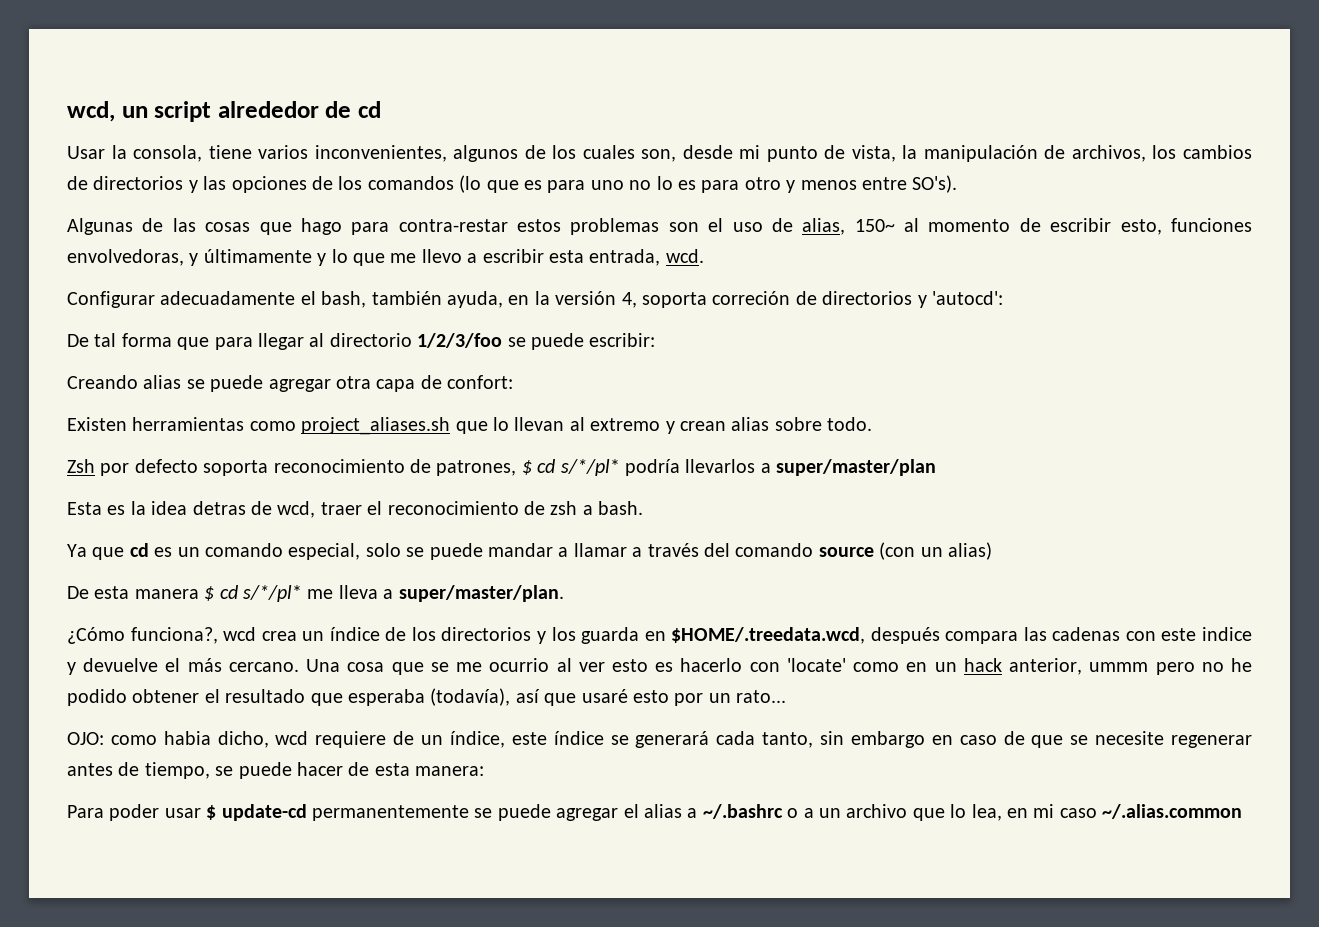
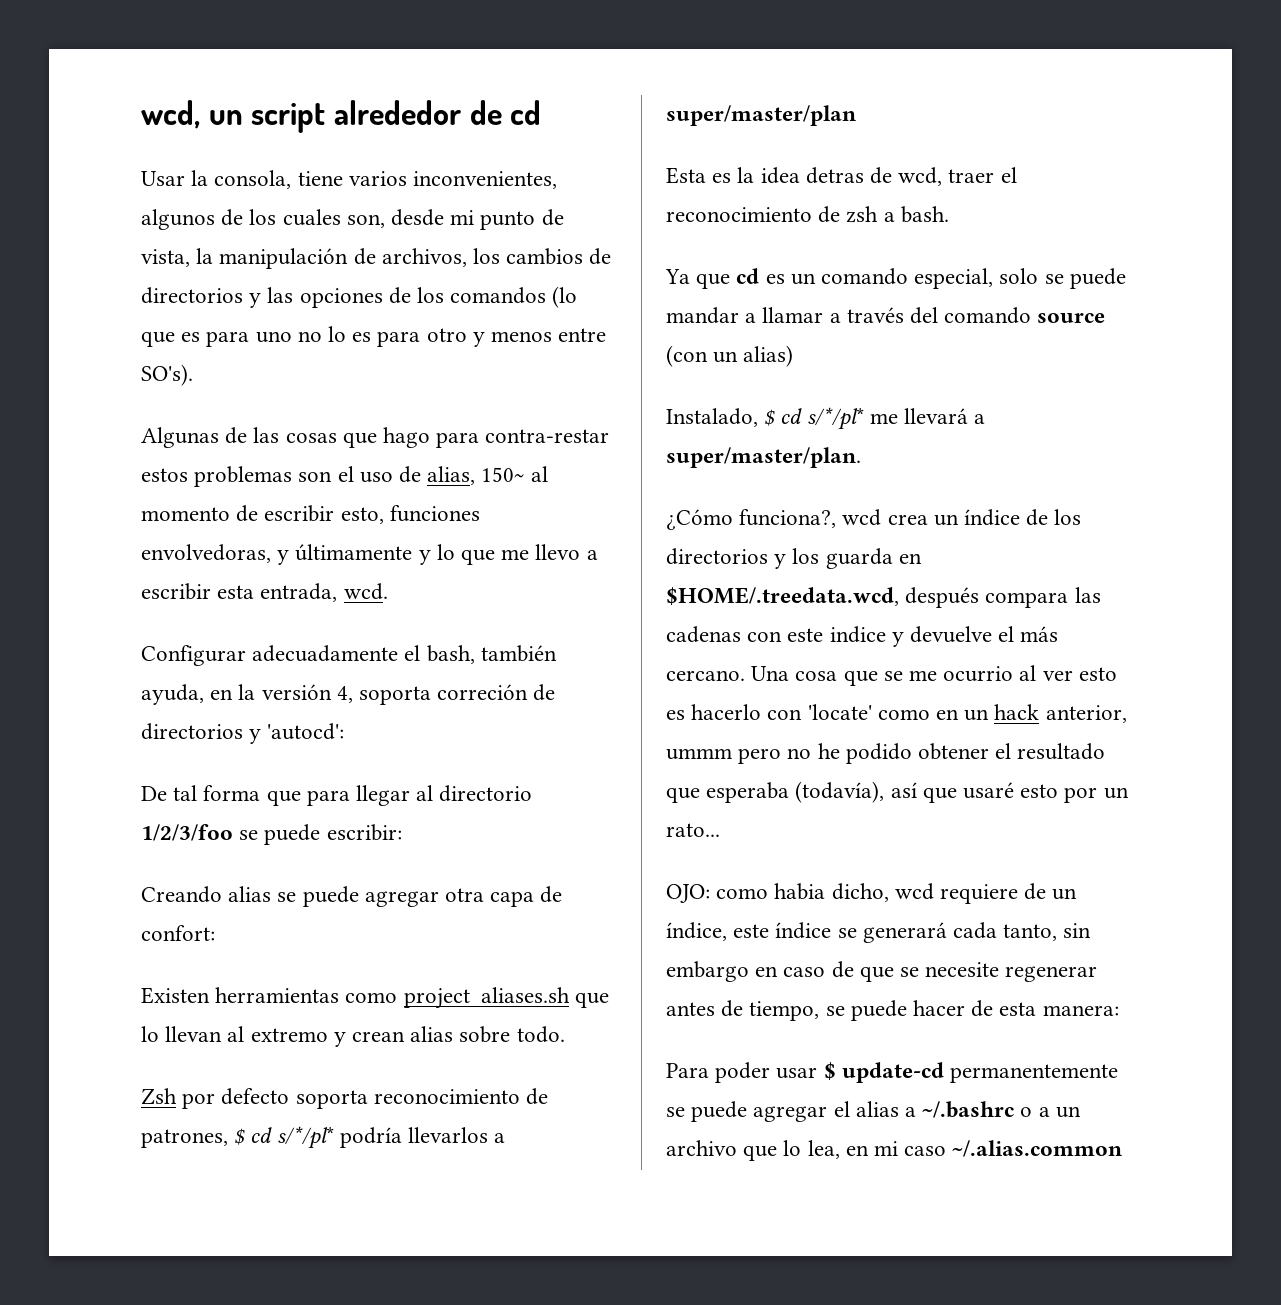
- De esta manera $ cd s/*/pl* me lleva a super/master/plan.
+ Instalado, $ cd s/*/pl* me llevará a super/master/plan.

